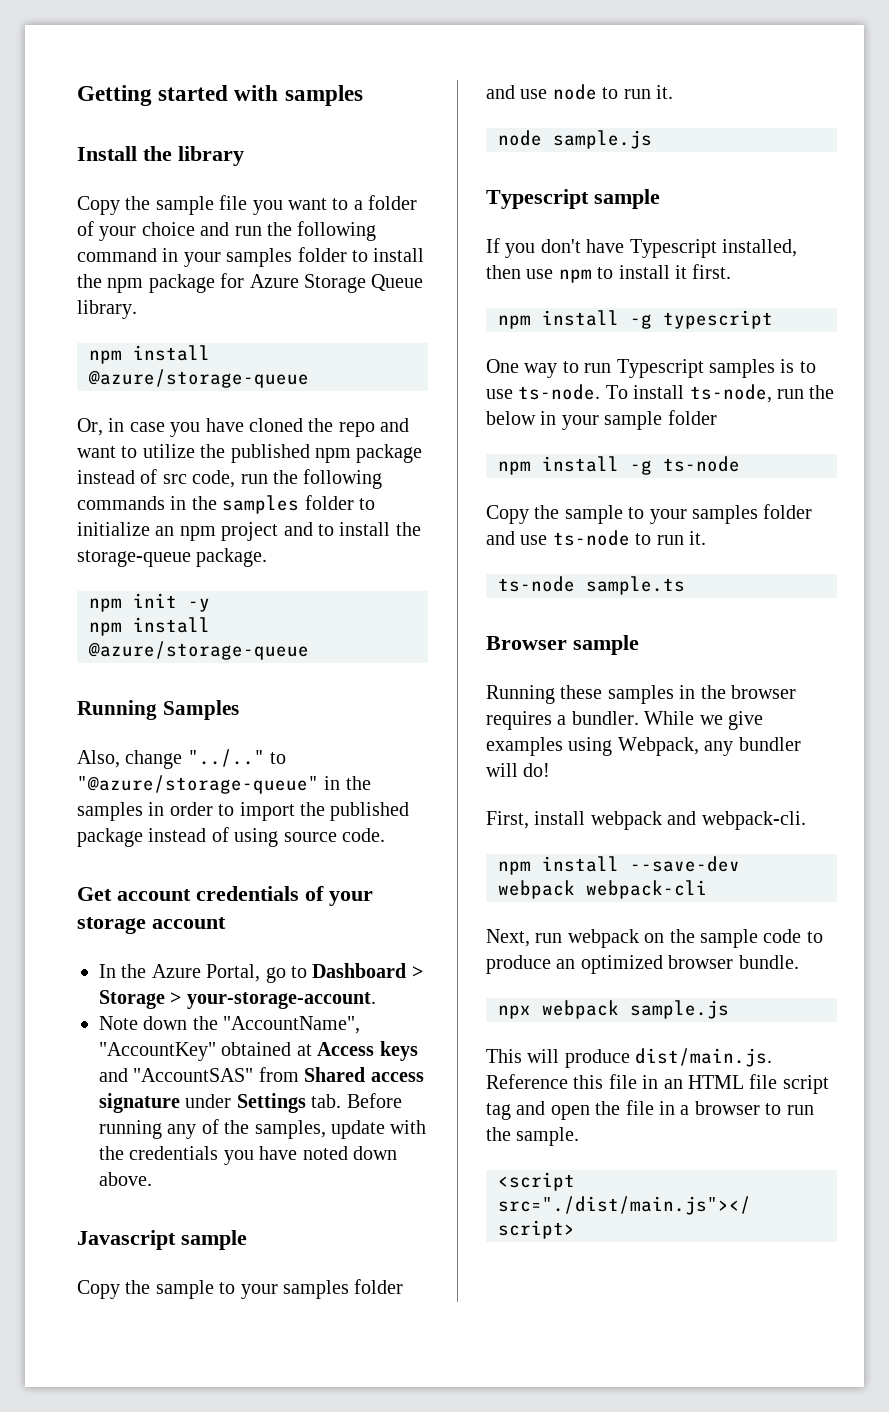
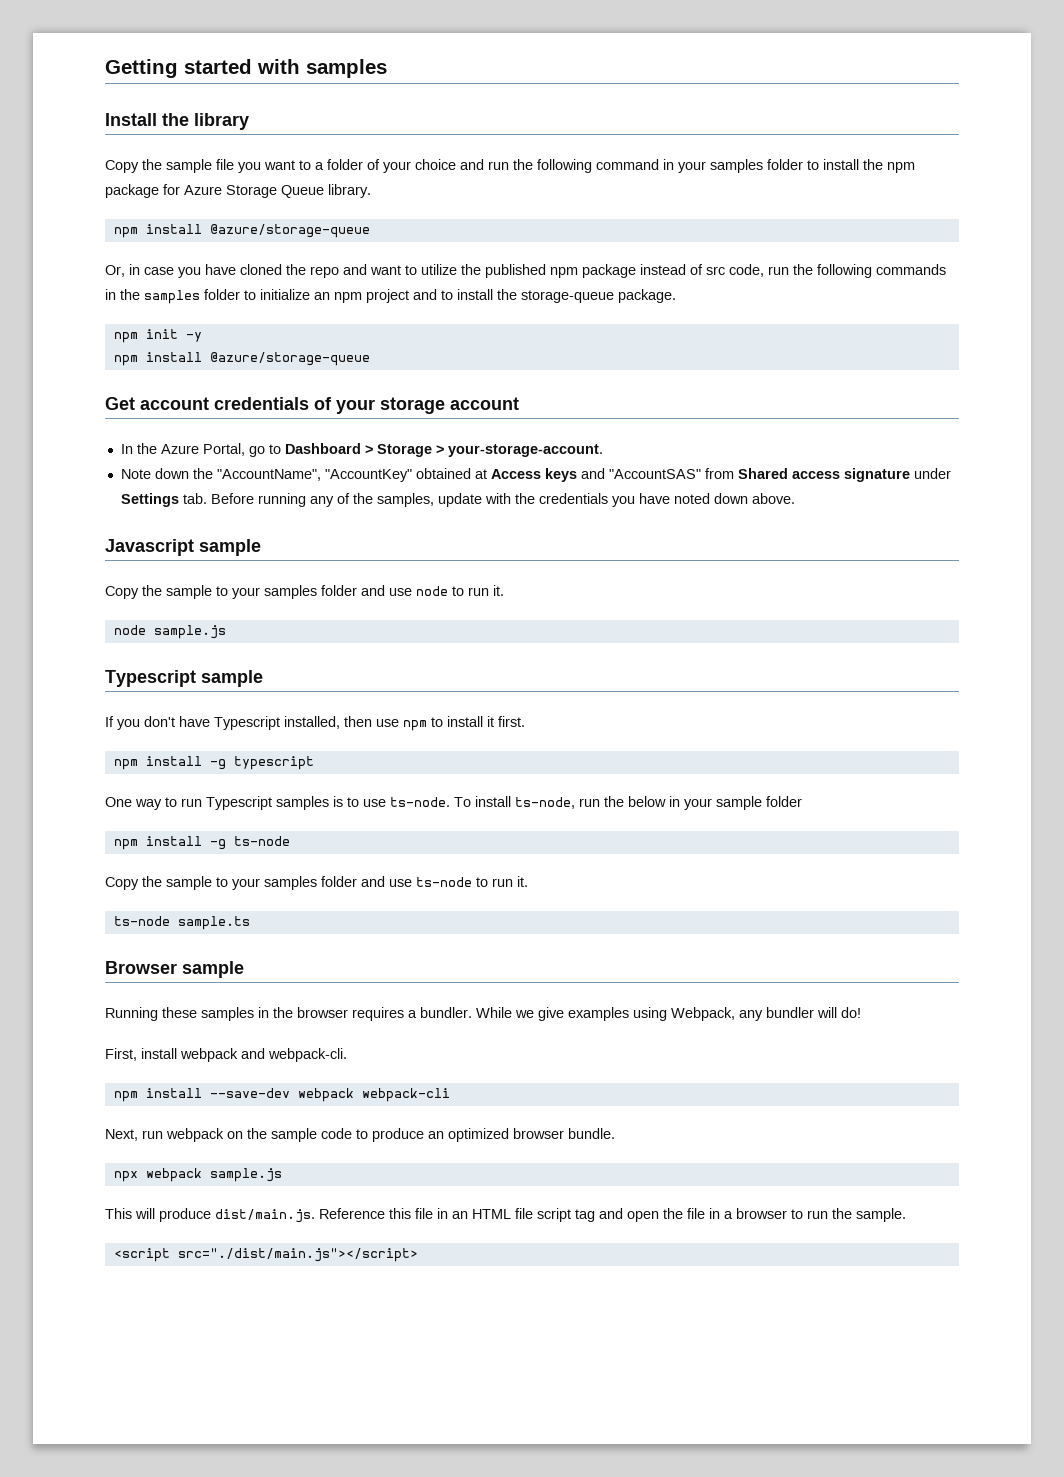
- Running Samples
- Also, change "../.." to "@azure/storage-queue" in the samples in order to import the published package instead of using source code.

